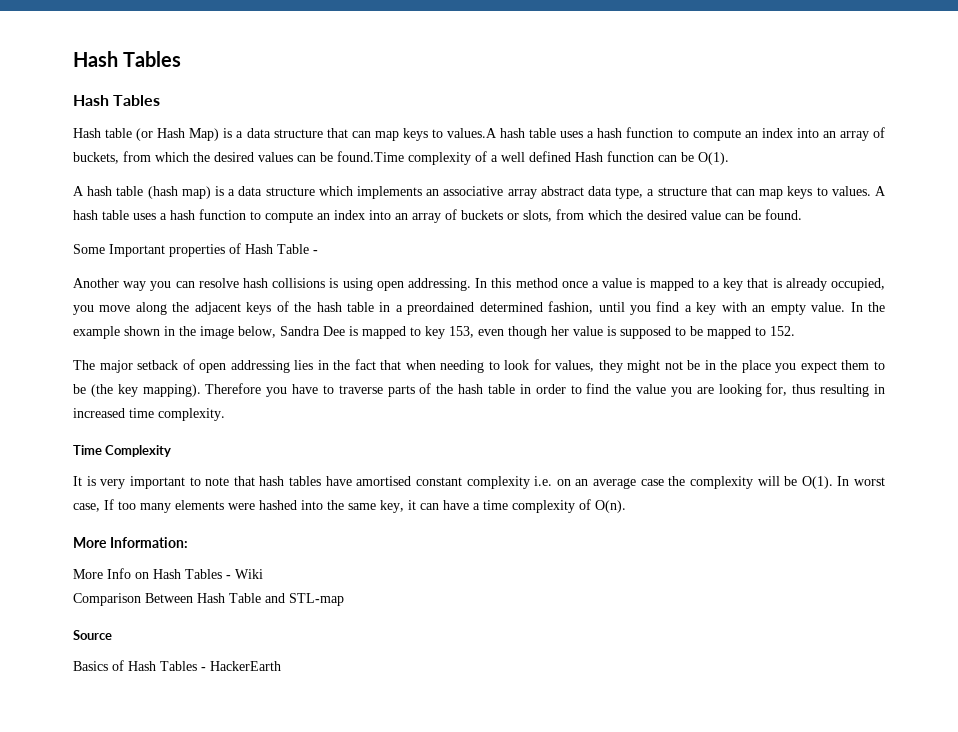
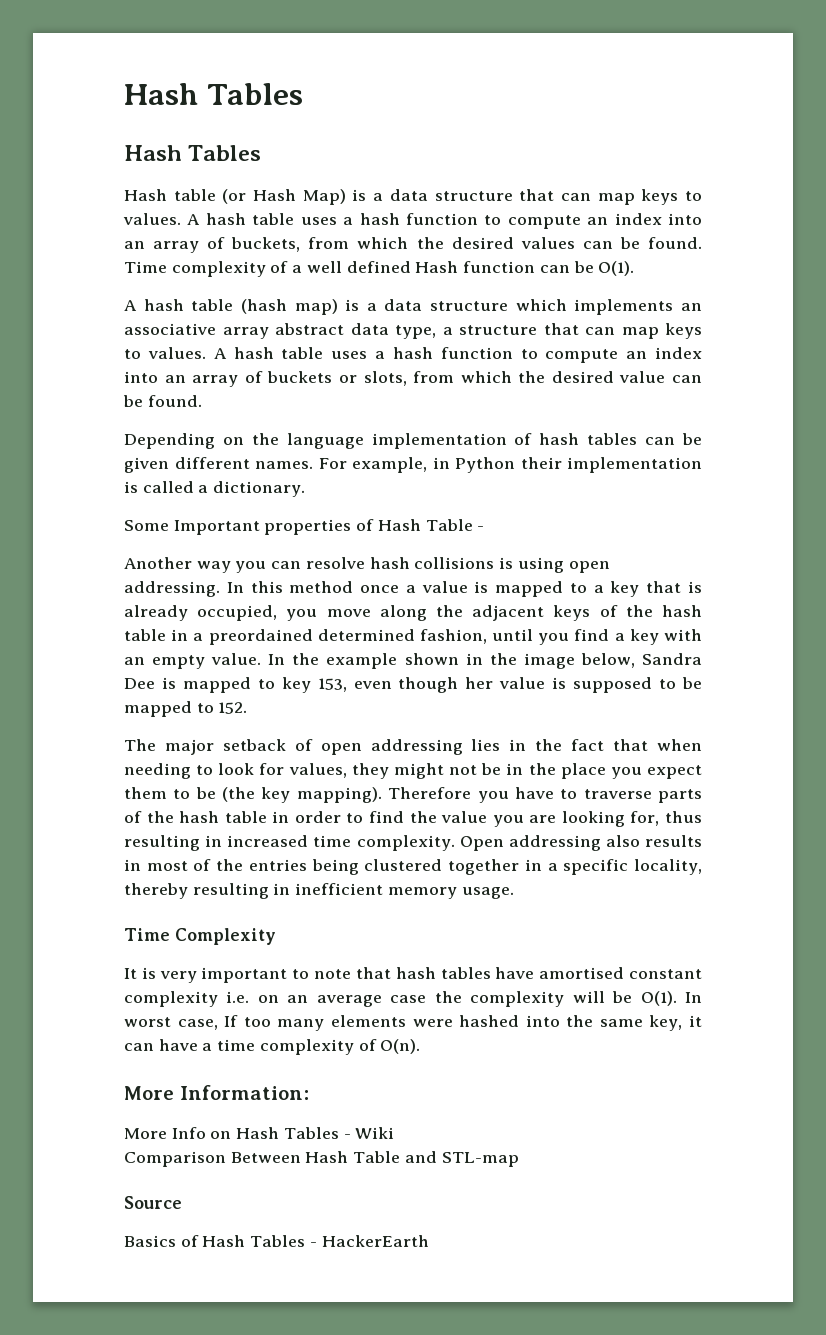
- Hash table (or Hash Map) is a data structure that can map keys to values.A hash table uses a hash function to compute an index into an array of buckets, from which the desired values can be found.Time complexity of a well defined Hash function can be O(1).
+ Hash table (or Hash Map) is a data structure that can map keys to values. A hash table uses a hash function to compute an index into an array of buckets, from which the desired values can be found. Time complexity of a well defined Hash function can be O(1).
+ Depending on the language implementation of hash tables can be given different names. For example, in Python their implementation is called a dictionary.
+ Open addressing also results in most of the entries being clustered together in a specific locality, thereby resulting in inefficient memory usage.

